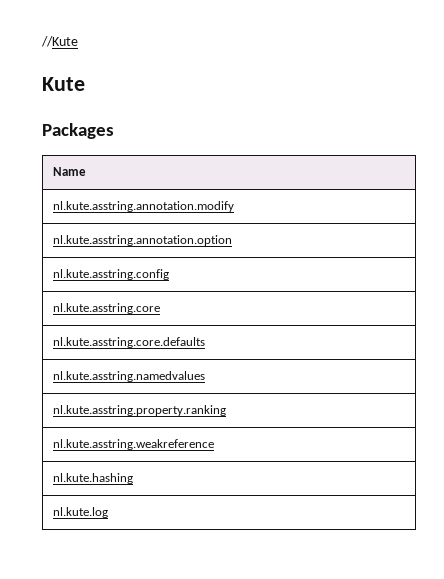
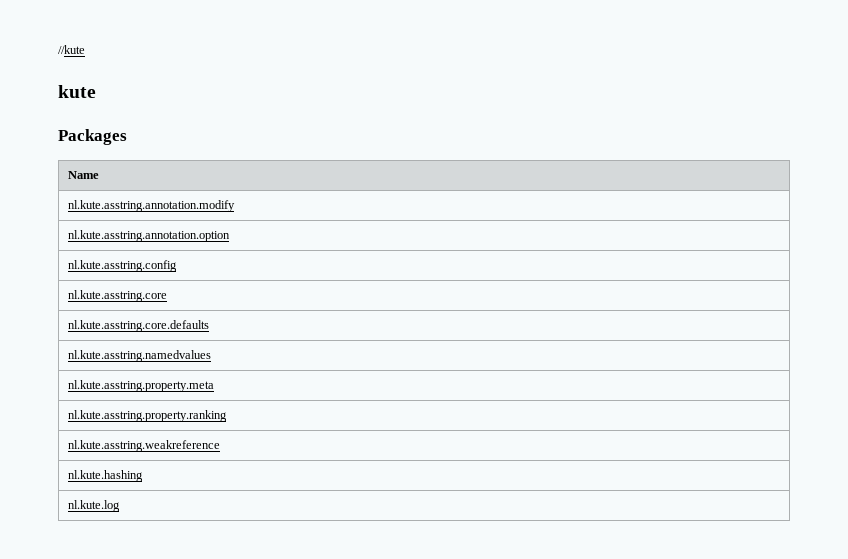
- //Kute
- Kute
+ //kute
+ kute
+ nl.kute.asstring.property.meta

